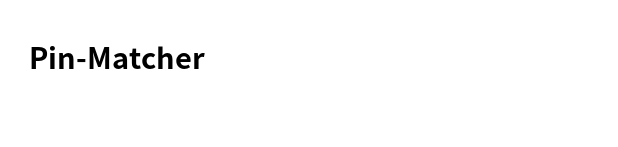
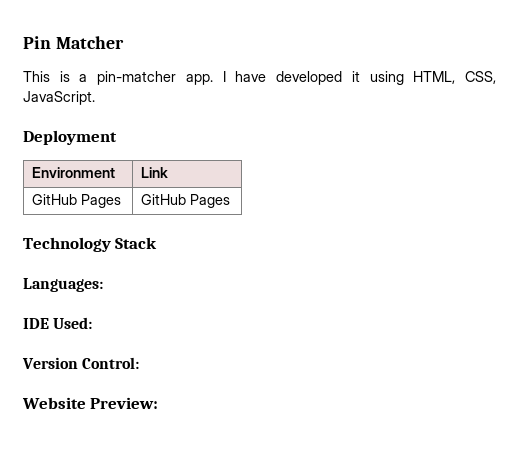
- Pin-Matcher
+ Pin Matcher
+ This is a pin-matcher app. I have developed it using HTML, CSS, JavaScript.
+ Deployment
+ Environment | Link
+ GitHub Pages | GitHub Pages
+ Technology Stack
+ Languages:
+ IDE Used:
+ Version Control:
+ Website Preview:

